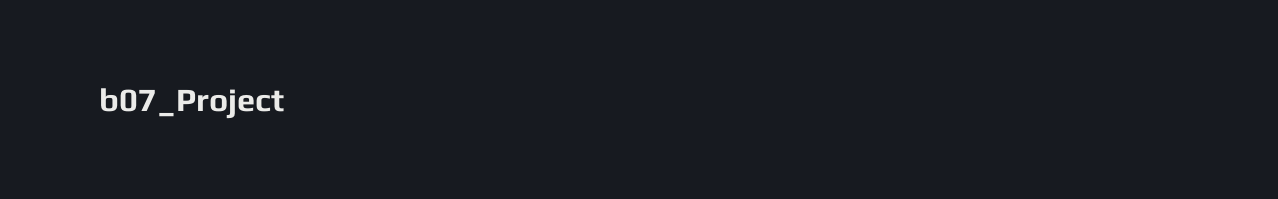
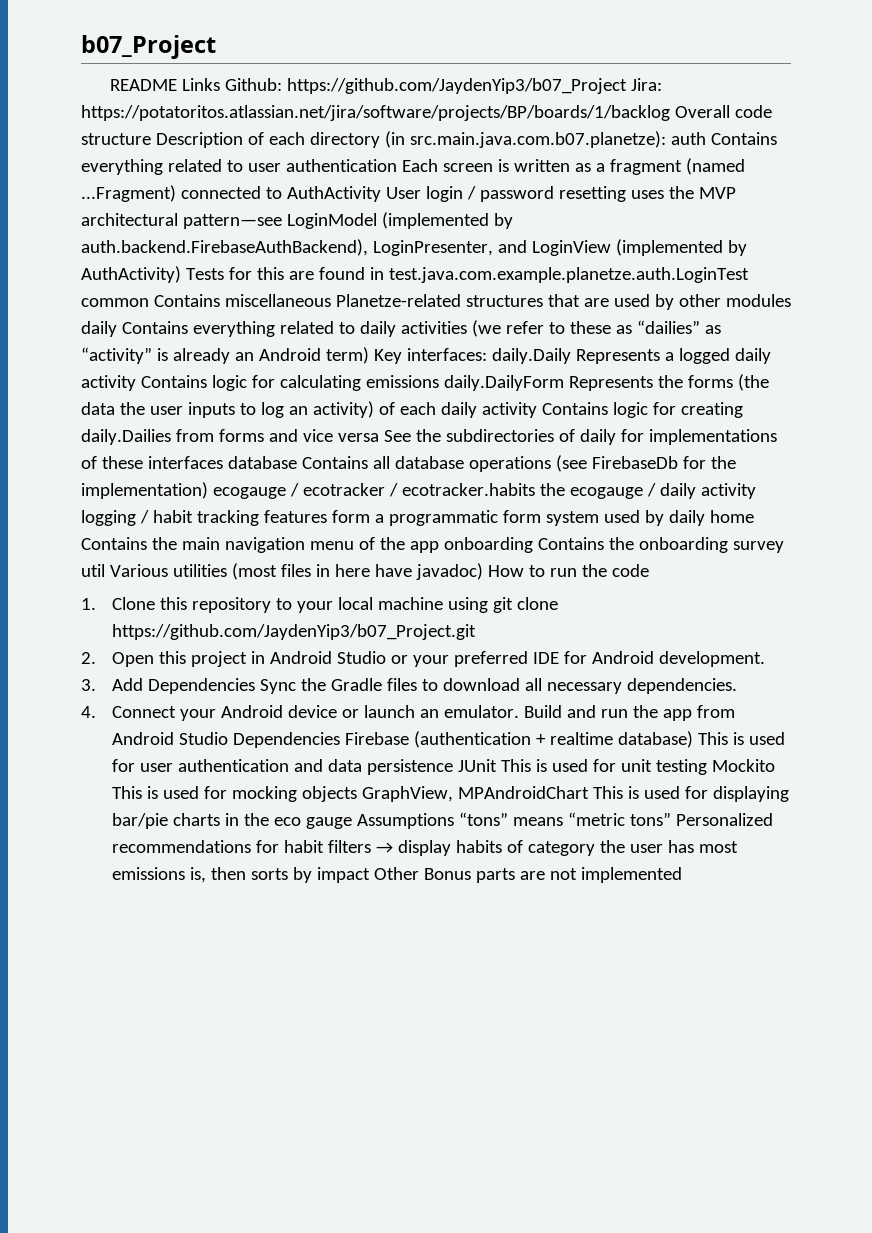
+ README Links Github: https://github.com/JaydenYip3/b07_Project Jira: https://potatoritos.atlassian.net/jira/software/projects/BP/boards/1/backlog Overall code structure Description of each directory (in src.main.java.com.b07.planetze): auth Contains everything related to user authentication Each screen is written as a fragment (named ...Fragment) connected to AuthActivity User login / password resetting uses the MVP architectural pattern—see LoginModel (implemented by auth.backend.FirebaseAuthBackend), LoginPresenter, and LoginView (implemented by AuthActivity) Tests for this are found in test.java.com.example.planetze.auth.LoginTest common Contains miscellaneous Planetze-related structures that are used by other modules daily Contains everything related to daily activities (we refer to these as “dailies” as “activity” is already an Android term) Key interfaces: daily.Daily Represents a logged daily activity Contains logic for calculating emissions daily.DailyForm Represents the forms (the data the user inputs to log an activity) of each daily activity Contains logic for creating daily.Dailies from forms and vice versa See the subdirectories of daily for implementations of these interfaces database Contains all database operations (see FirebaseDb for the implementation) ecogauge / ecotracker / ecotracker.habits the ecogauge / daily activity logging / habit tracking features form a programmatic form system used by daily home Contains the main navigation menu of the app onboarding Contains the onboarding survey util Various utilities (most files in here have javadoc) How to run the code
+ 1. Clone this repository to your local machine using git clone https://github.com/JaydenYip3/b07_Project.git
+ 2. Open this project in Android Studio or your preferred IDE for Android development.
+ 3. Add Dependencies Sync the Gradle files to download all necessary dependencies.
+ 4. Connect your Android device or launch an emulator. Build and run the app from Android Studio Dependencies Firebase (authentication + realtime database) This is used for user authentication and data persistence JUnit This is used for unit testing Mockito This is used for mocking objects GraphView, MPAndroidChart This is used for displaying bar/pie charts in the eco gauge Assumptions “tons” means “metric tons” Personalized recommendations for habit filters → display habits of category the user has most emissions is, then sorts by impact Other Bonus parts are not implemented

